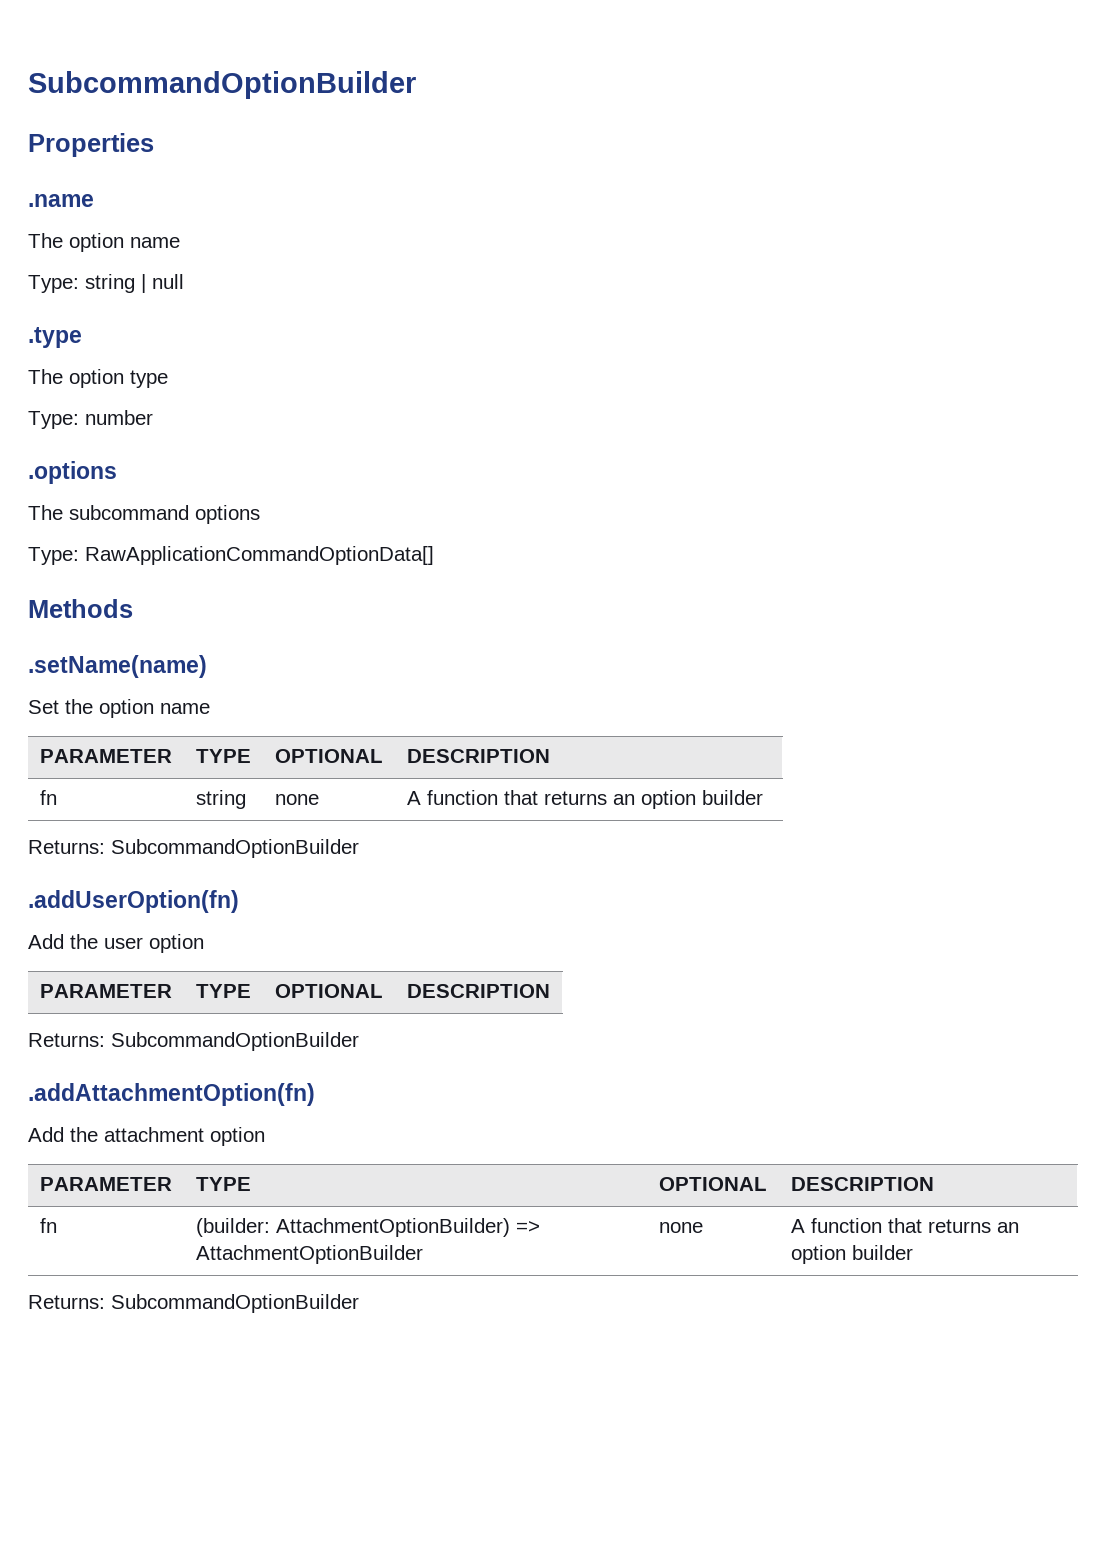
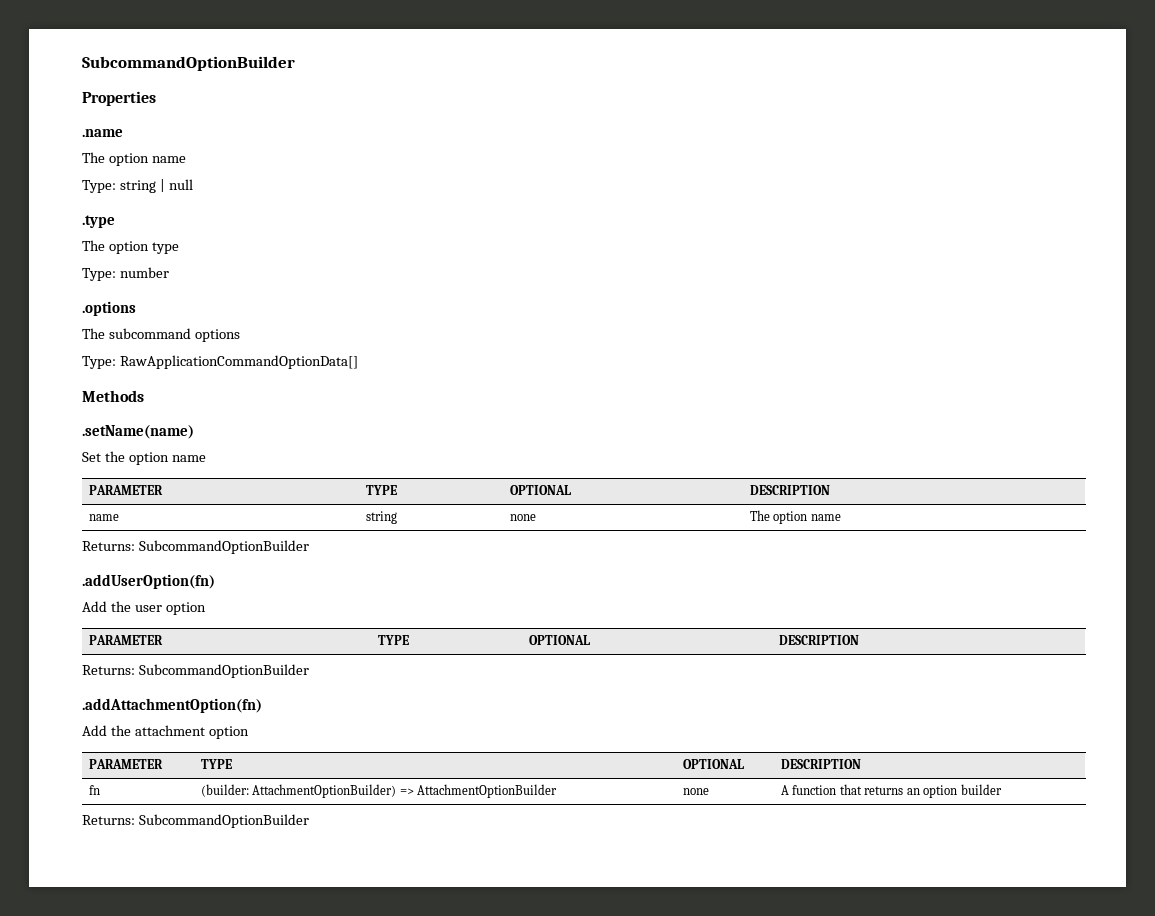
- fn | string | none | A function that returns an option builder
+ name | string | none | The option name

